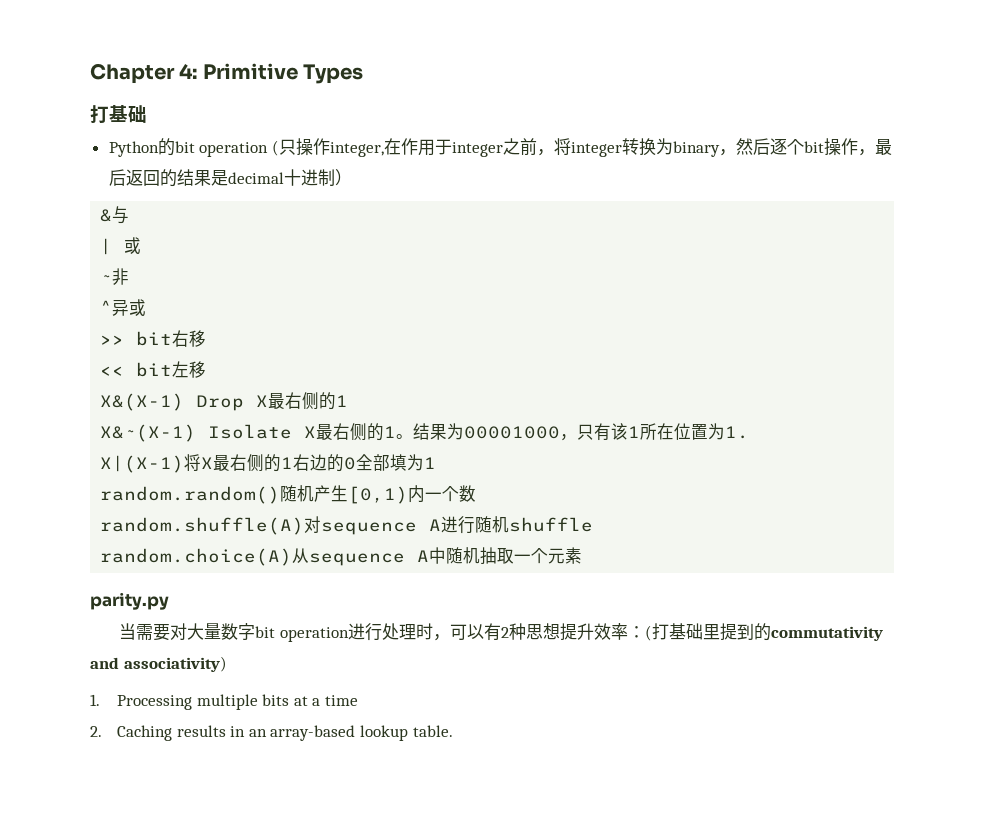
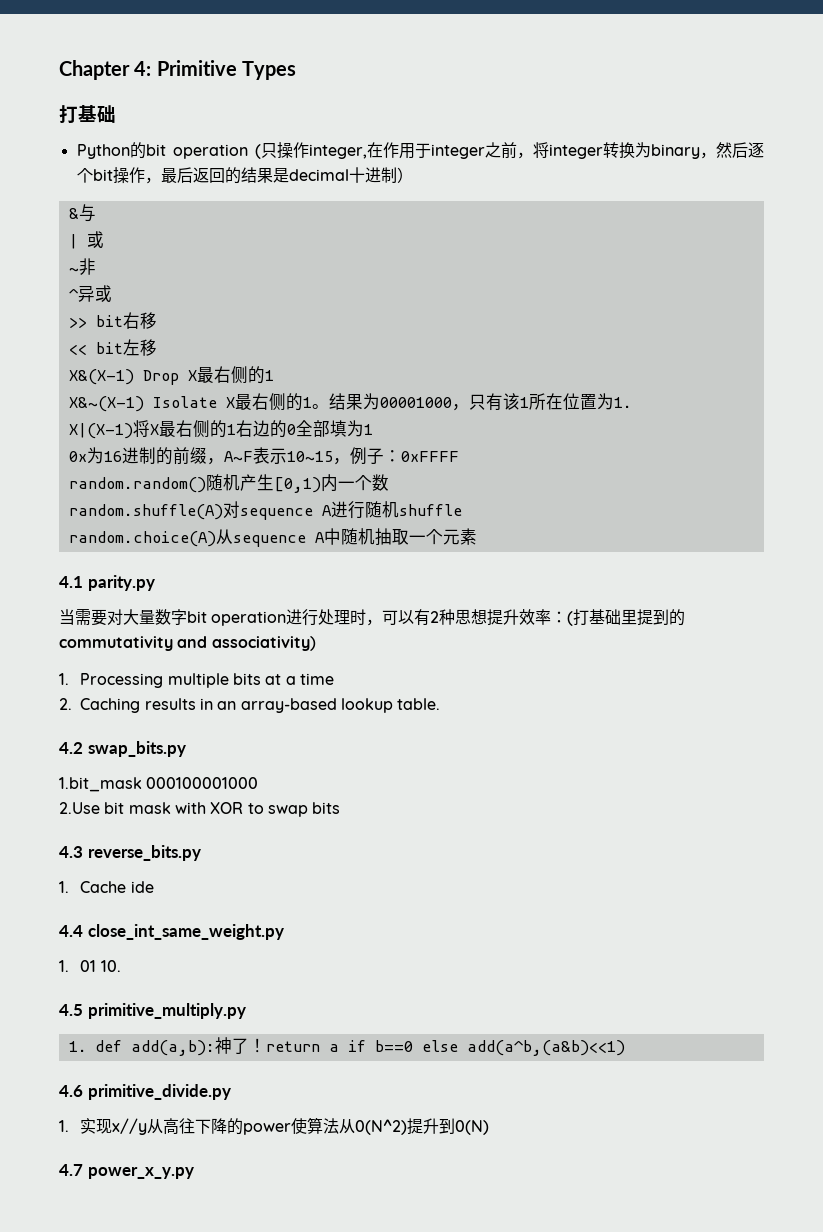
+ 0x为16进制的前缀，A~F表示10~15，例子：0xFFFF
- parity.py
+ 4.1 parity.py
+ 4.2 swap_bits.py
+ 1.bit_mask 000100001000
+ 2.Use bit mask with XOR to swap bits
+ 4.3 reverse_bits.py
+ 1. Cache ide
+ 4.4 close_int_same_weight.py
+ 1. 01 10.
+ 4.5 primitive_multiply.py
+ 1. def add(a,b):神了！return a if b==0 else add(a^b,(a&b)<<1)
+ 4.6 primitive_divide.py
+ 1.实现x//y从高往下降的power使算法从0(N^2)提升到0(N)
+ 4.7 power_x_y.py

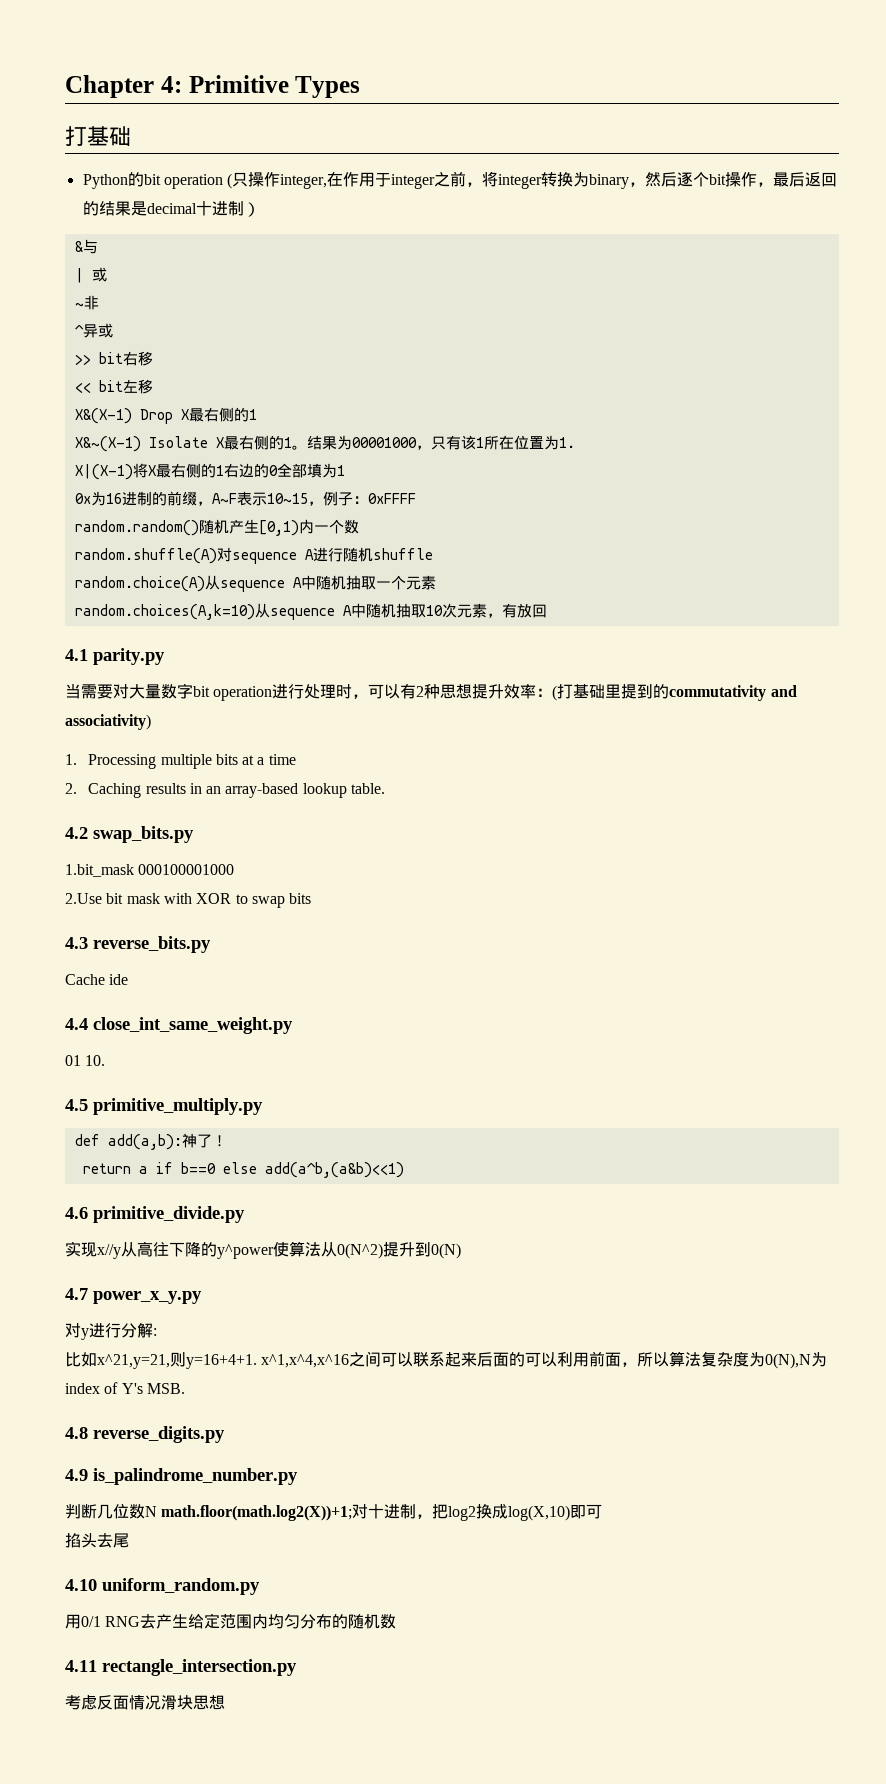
+ random.choices(A,k=10)从sequence A中随机抽取10次元素，有放回
- 1. Cache ide
+ Cache ide
- 1. 01 10.
+ 01 10.
- 1. def add(a,b):神了！return a if b==0 else add(a^b,(a&b)<<1)
+ def add(a,b):神了！
+ return a if b==0 else add(a^b,(a&b)<<1)
- 1.实现x//y从高往下降的power使算法从0(N^2)提升到0(N)
+ 实现x//y从高往下降的y^power使算法从0(N^2)提升到0(N)
+ 对y进行分解:
+ 比如x^21,y=21,则y=16+4+1. x^1,x^4,x^16之间可以联系起来后面的可以利用前面，所以算法复杂度为0(N),N为index of Y's MSB.
+ 4.8 reverse_digits.py
+ 4.9 is_palindrome_number.py
+ 判断几位数N math.floor(math.log2(X))+1;对十进制，把log2换成log(X,10)即可
+ 掐头去尾
+ 4.10 uniform_random.py
+ 用0/1 RNG去产生给定范围内均匀分布的随机数
+ 4.11 rectangle_intersection.py
+ 考虑反面情况滑块思想

